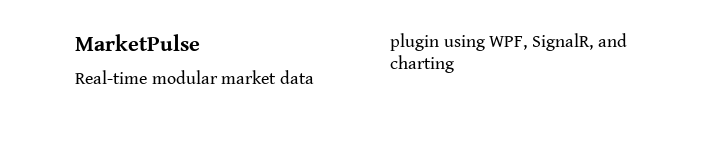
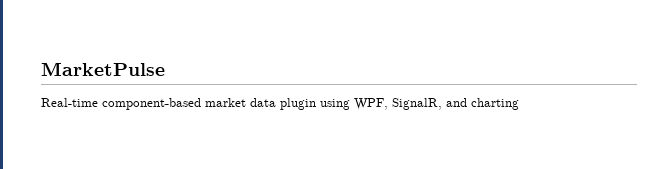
- Real-time modular market data plugin using WPF, SignalR, and charting
+ Real-time component-based market data plugin using WPF, SignalR, and charting

